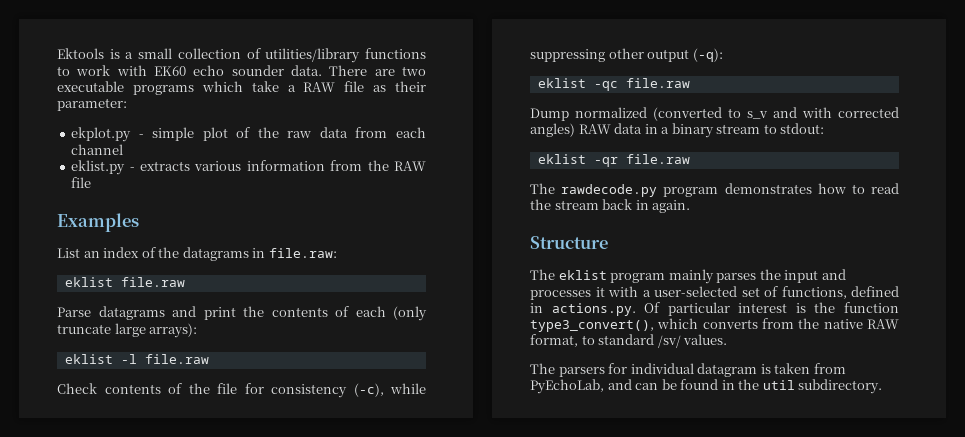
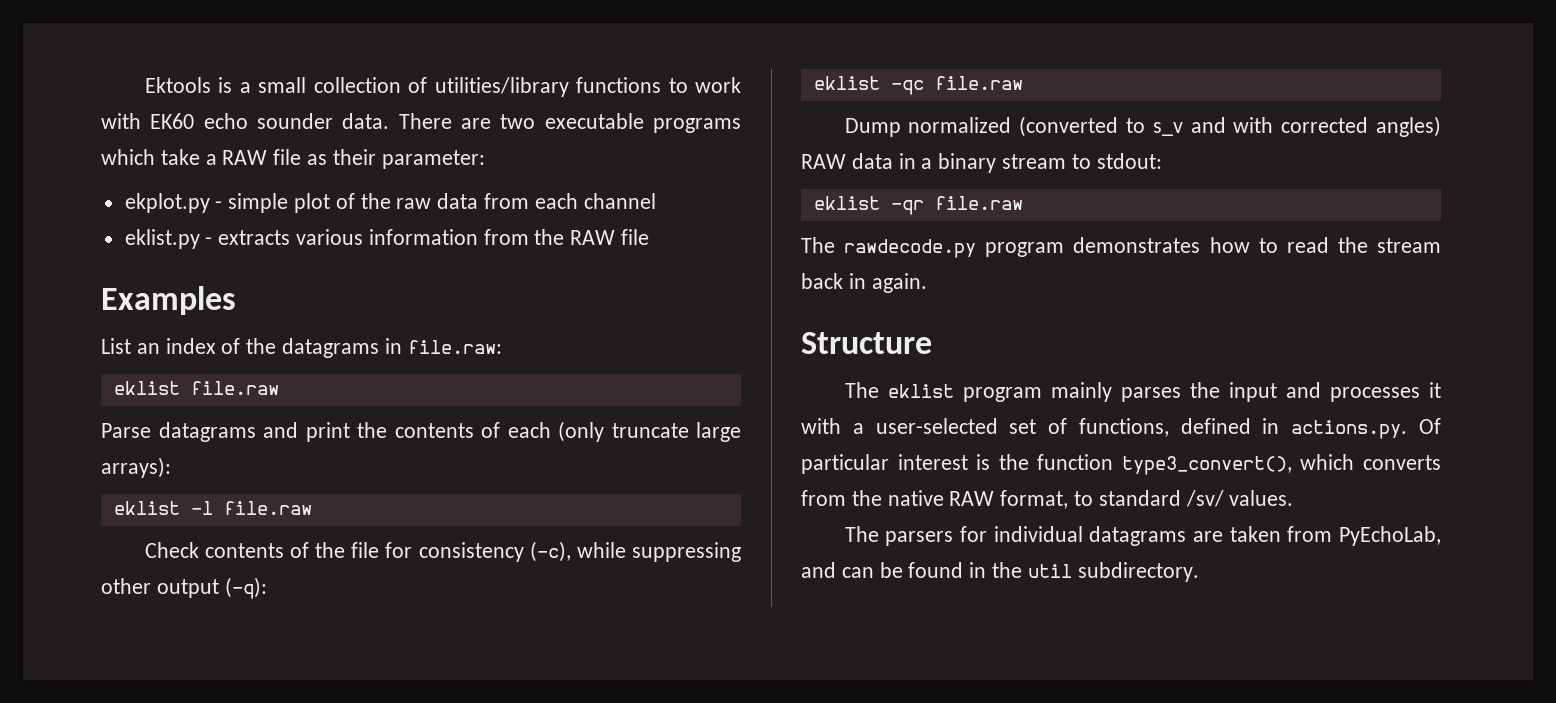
- The parsers for individual datagram is taken from PyEchoLab, and can be found in the util subdirectory.
+ The parsers for individual datagrams are taken from PyEchoLab, and can be found in the util subdirectory.

